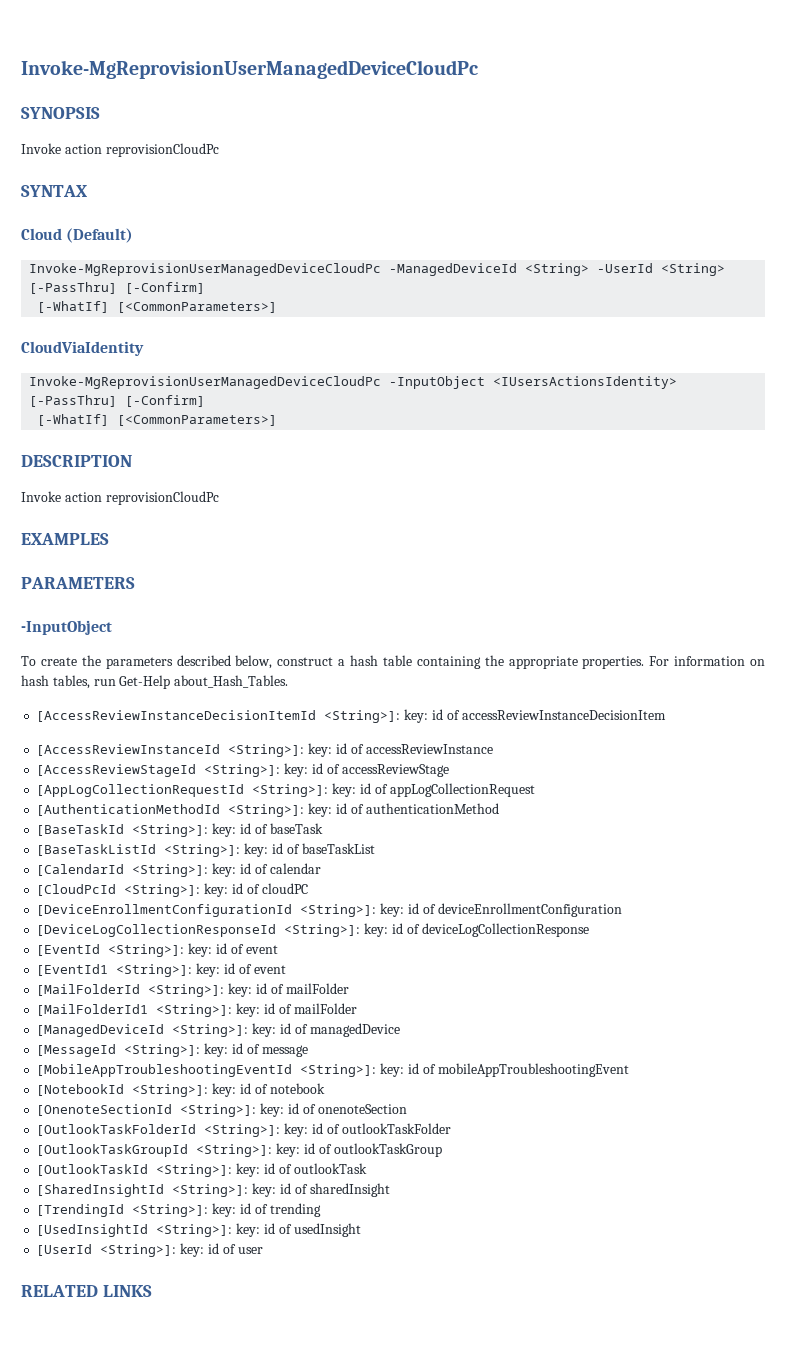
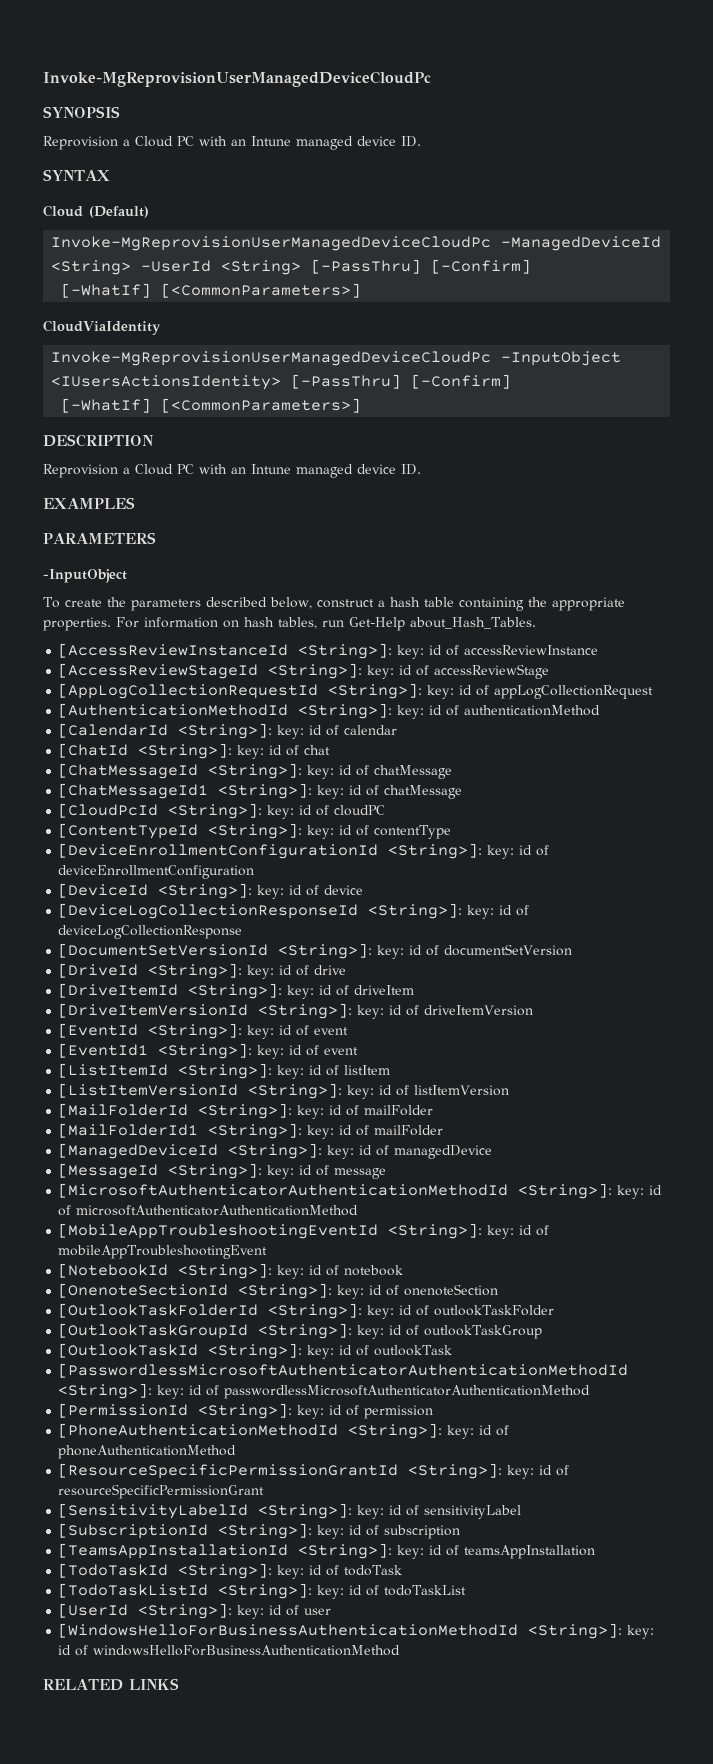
  SYNOPSIS
- Invoke action reprovisionCloudPc
+ Reprovision a Cloud PC with an Intune managed device ID.
  DESCRIPTION
- Invoke action reprovisionCloudPc
+ Reprovision a Cloud PC with an Intune managed device ID.
- [AccessReviewInstanceDecisionItemId <String>]: key: id of accessReviewInstanceDecisionItem
- [BaseTaskId <String>]: key: id of baseTask
- [BaseTaskListId <String>]: key: id of baseTaskList
+ [ChatId <String>]: key: id of chat
+ [ChatMessageId <String>]: key: id of chatMessage
+ [ChatMessageId1 <String>]: key: id of chatMessage
+ [ContentTypeId <String>]: key: id of contentType
+ [DeviceId <String>]: key: id of device
+ [DocumentSetVersionId <String>]: key: id of documentSetVersion
+ [DriveId <String>]: key: id of drive
+ [DriveItemId <String>]: key: id of driveItem
+ [DriveItemVersionId <String>]: key: id of driveItemVersion
+ [ListItemId <String>]: key: id of listItem
+ [ListItemVersionId <String>]: key: id of listItemVersion
+ [MicrosoftAuthenticatorAuthenticationMethodId <String>]: key: id of microsoftAuthenticatorAuthenticationMethod
- [SharedInsightId <String>]: key: id of sharedInsight
- [TrendingId <String>]: key: id of trending
- [UsedInsightId <String>]: key: id of usedInsight
+ [PasswordlessMicrosoftAuthenticatorAuthenticationMethodId <String>]: key: id of passwordlessMicrosoftAuthenticatorAuthenticationMethod
+ [PermissionId <String>]: key: id of permission
+ [PhoneAuthenticationMethodId <String>]: key: id of phoneAuthenticationMethod
+ [ResourceSpecificPermissionGrantId <String>]: key: id of resourceSpecificPermissionGrant
+ [SensitivityLabelId <String>]: key: id of sensitivityLabel
+ [SubscriptionId <String>]: key: id of subscription
+ [TeamsAppInstallationId <String>]: key: id of teamsAppInstallation
+ [TodoTaskId <String>]: key: id of todoTask
+ [TodoTaskListId <String>]: key: id of todoTaskList
+ [WindowsHelloForBusinessAuthenticationMethodId <String>]: key: id of windowsHelloForBusinessAuthenticationMethod

